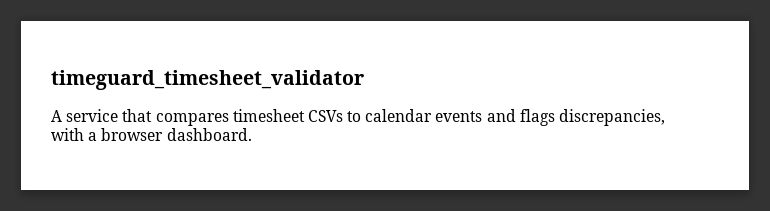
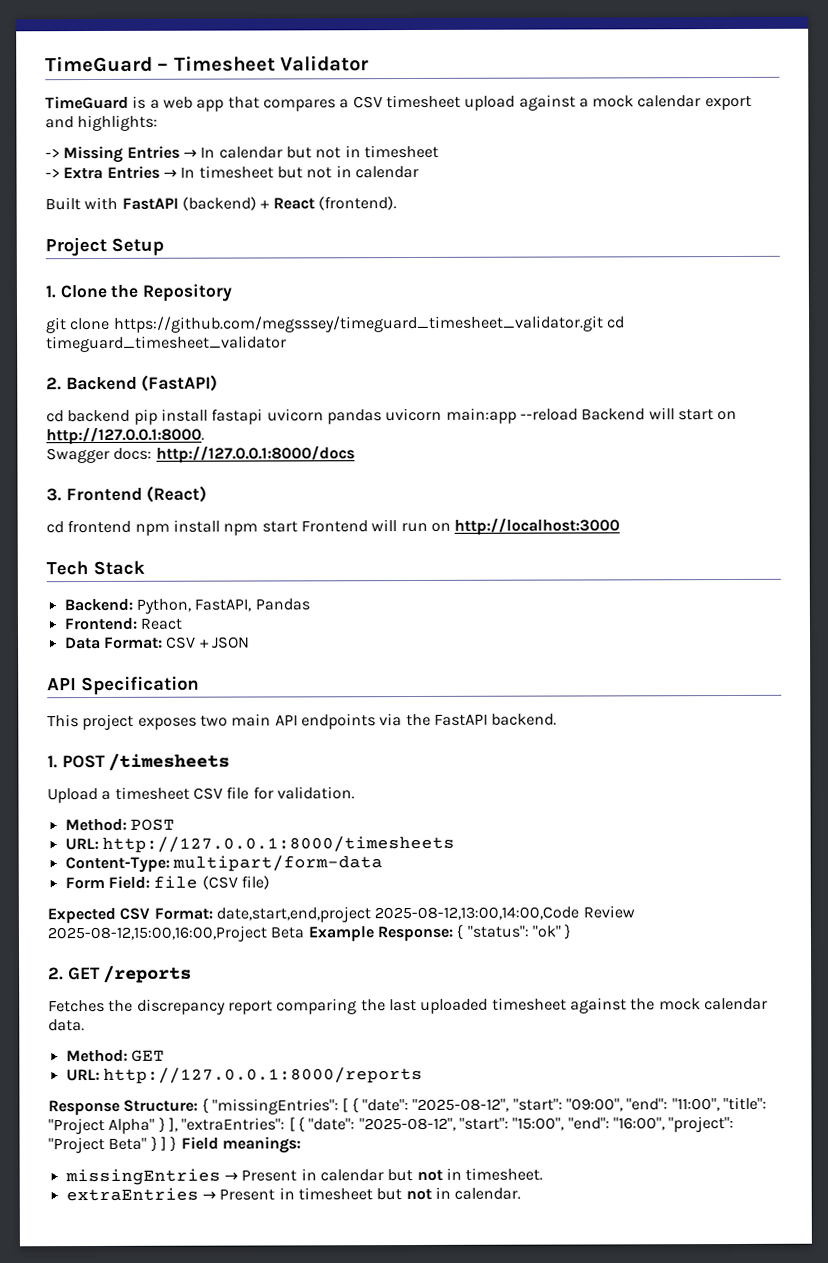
- timeguard_timesheet_validator
- A service that compares timesheet CSVs to calendar events and flags discrepancies, with a browser dashboard.
+ TimeGuard – Timesheet Validator
+ TimeGuard is a web app that compares a CSV timesheet upload against a mock calendar export and highlights:
+ -> Missing Entries → In calendar but not in timesheet
+ -> Extra Entries → In timesheet but not in calendar
+ Built with FastAPI (backend) + React (frontend).
+ Project Setup
+ 1. Clone the Repository
+ git clone https://github.com/megsssey/timeguard_timesheet_validator.git cd timeguard_timesheet_validator
+ 2. Backend (FastAPI)
+ cd backend pip install fastapi uvicorn pandas uvicorn main:app --reload Backend will start on http://127.0.0.1:8000.
+ Swagger docs: http://127.0.0.1:8000/docs
+ 3. Frontend (React)
+ cd frontend npm install npm start Frontend will run on http://localhost:3000
+ Tech Stack
+ Backend: Python, FastAPI, Pandas
+ Frontend: React
+ Data Format: CSV + JSON
+ API Specification
+ This project exposes two main API endpoints via the FastAPI backend.
+ 1. POST /timesheets
+ Upload a timesheet CSV file for validation.
+ Method: POST
+ URL: http://127.0.0.1:8000/timesheets
+ Content-Type: multipart/form-data
+ Form Field: file (CSV file)
+ Expected CSV Format: date,start,end,project 2025-08-12,13:00,14:00,Code Review 2025-08-12,15:00,16:00,Project Beta Example Response: { "status": "ok" }
+ 2. GET /reports
+ Fetches the discrepancy report comparing the last uploaded timesheet against the mock calendar data.
+ Method: GET
+ URL: http://127.0.0.1:8000/reports
+ Response Structure: { "missingEntries": [ { "date": "2025-08-12", "start": "09:00", "end": "11:00", "title": "Project Alpha" } ], "extraEntries": [ { "date": "2025-08-12", "start": "15:00", "end": "16:00", "project": "Project Beta" } ] } Field meanings:
+ missingEntries → Present in calendar but not in timesheet.
+ extraEntries → Present in timesheet but not in calendar.

